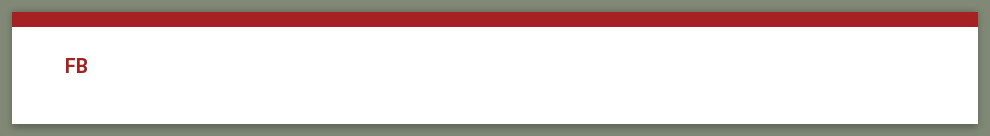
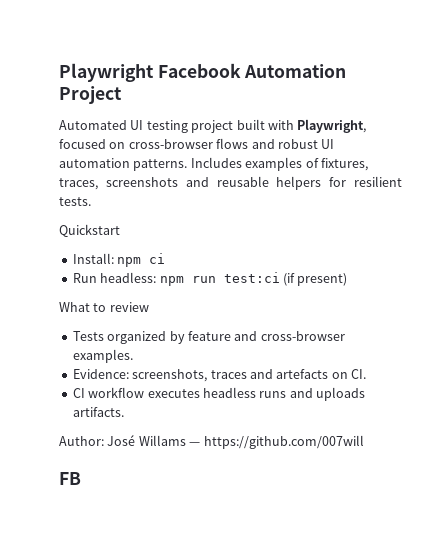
+ Playwright Facebook Automation Project
+ Automated UI testing project built with Playwright, focused on cross-browser flows and robust UI automation patterns. Includes examples of fixtures, traces, screenshots and reusable helpers for resilient tests.
+ Quickstart
+ Install: npm ci
+ Run headless: npm run test:ci (if present)
+ What to review
+ Tests organized by feature and cross-browser examples.
+ Evidence: screenshots, traces and artefacts on CI.
+ CI workflow executes headless runs and uploads artifacts.
+ Author: José Willams — https://github.com/007will

